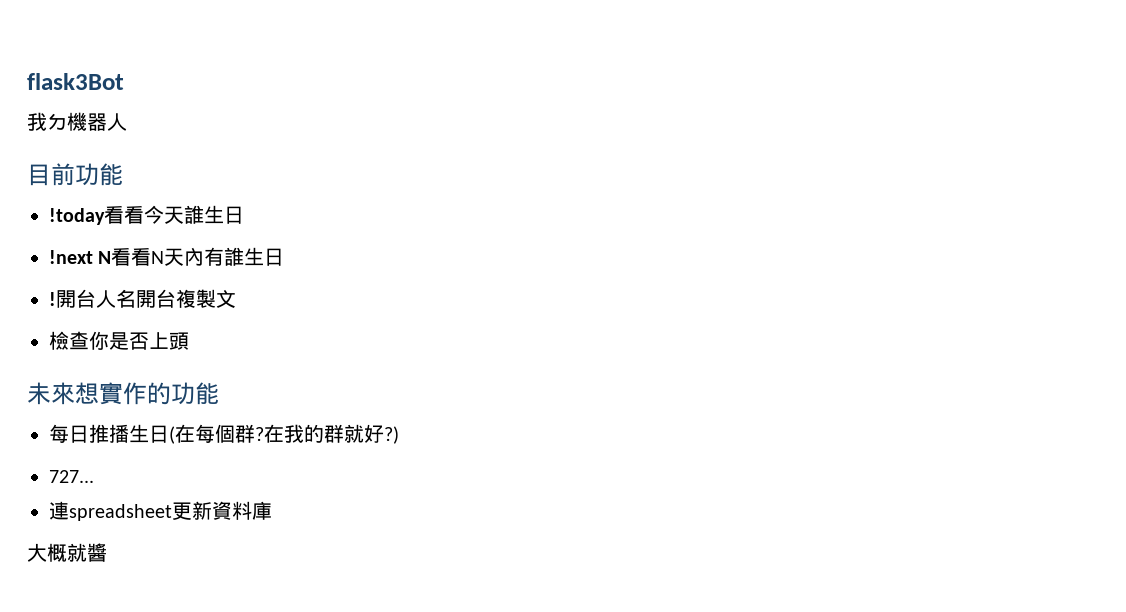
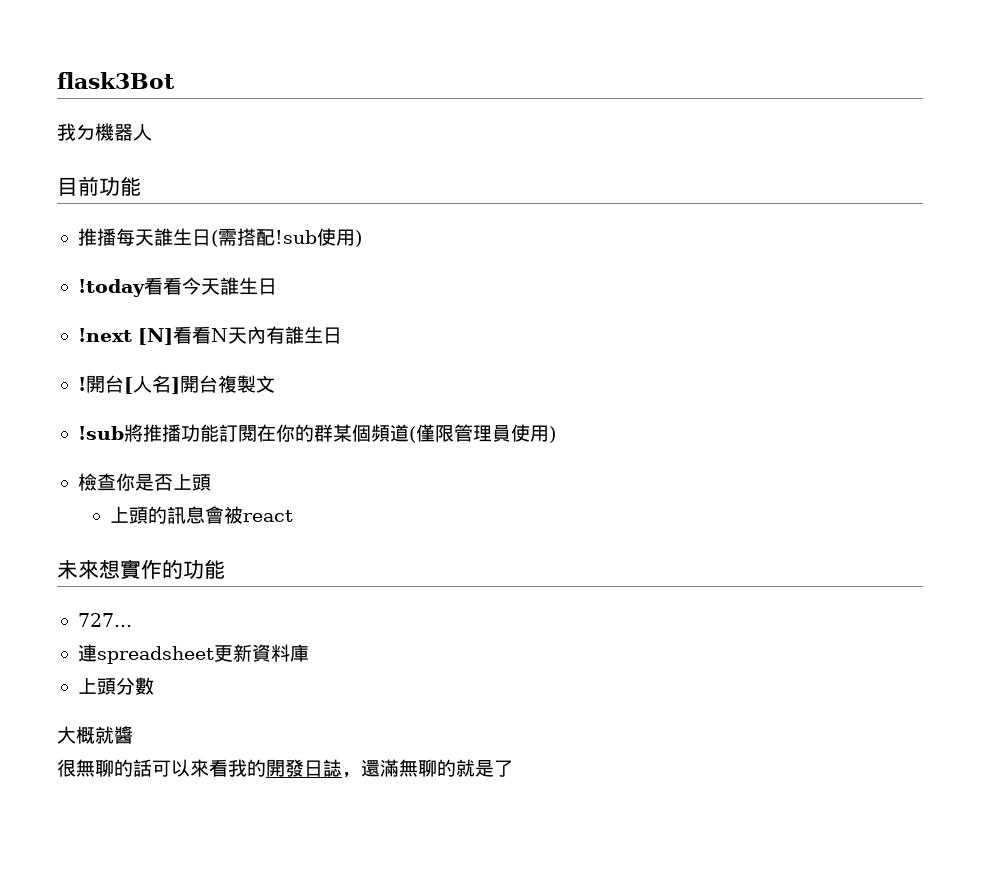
+ 推播每天誰生日(需搭配!sub使用)
- !next N看看N天內有誰生日
+ !next [N]看看N天內有誰生日
- 開台人名開台複製文
+ 開台[人名]開台複製文
+ !sub將推播功能訂閱在你的群某個頻道(僅限管理員使用)
+ 上頭的訊息會被react
- 每日推播生日(在每個群?在我的群就好?)
+ 上頭分數
+ 很無聊的話可以來看我的開發日誌，還滿無聊的就是了

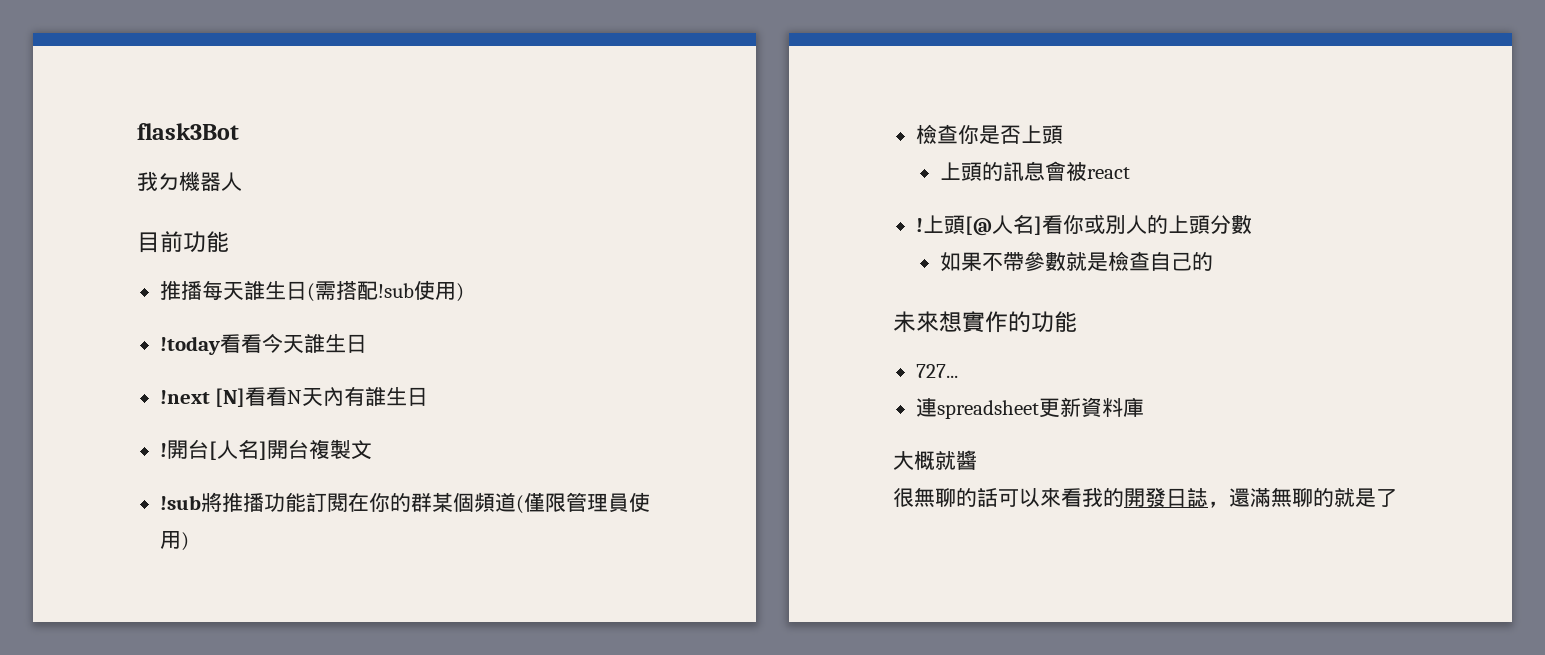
+ !上頭[@人名]看你或別人的上頭分數
+ 如果不帶參數就是檢查自己的
- 上頭分數

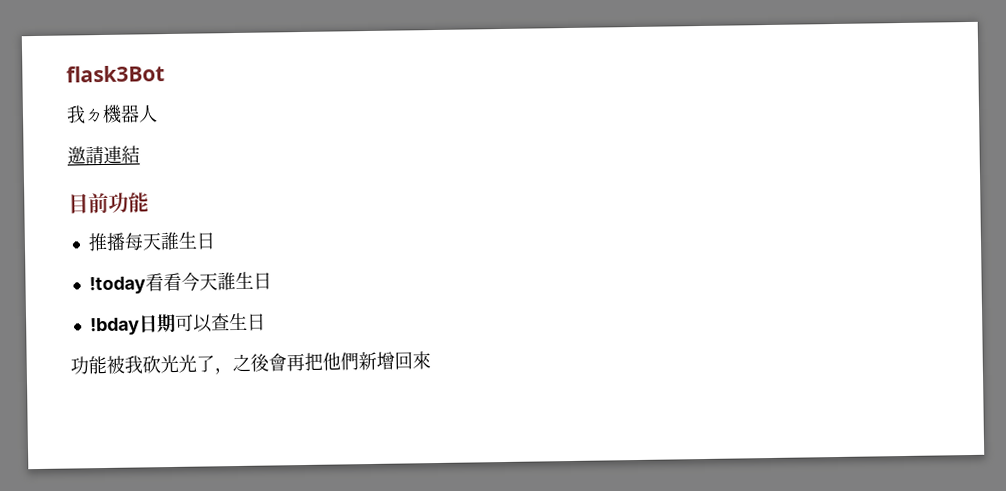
+ 邀請連結
- 推播每天誰生日(需搭配!sub使用)
+ 推播每天誰生日
- !next [N]看看N天內有誰生日
- !開台[人名]開台複製文
- !sub將推播功能訂閱在你的群某個頻道(僅限管理員使用)
- 檢查你是否上頭
- 上頭的訊息會被react
- !上頭[@人名]看你或別人的上頭分數
- 如果不帶參數就是檢查自己的
- 未來想實作的功能
- 727...
- 連spreadsheet更新資料庫
- 大概就醬
- 很無聊的話可以來看我的開發日誌，還滿無聊的就是了
+ !bday日期可以查生日
+ 功能被我砍光光了，之後會再把他們新增回來

